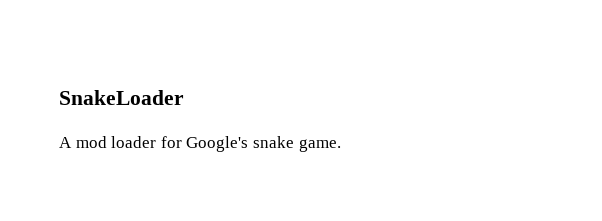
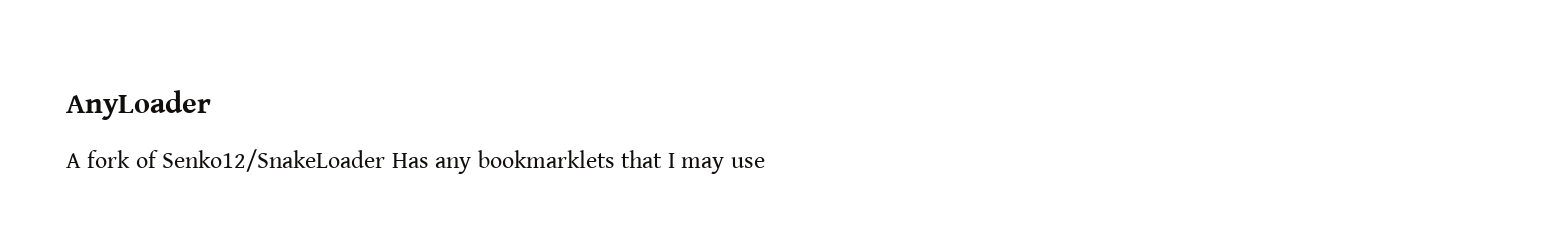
- SnakeLoader
+ AnyLoader
- A mod loader for Google's snake game.
+ A fork of Senko12/SnakeLoader Has any bookmarklets that I may use

